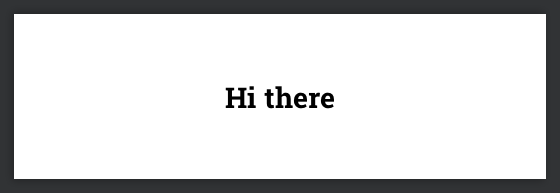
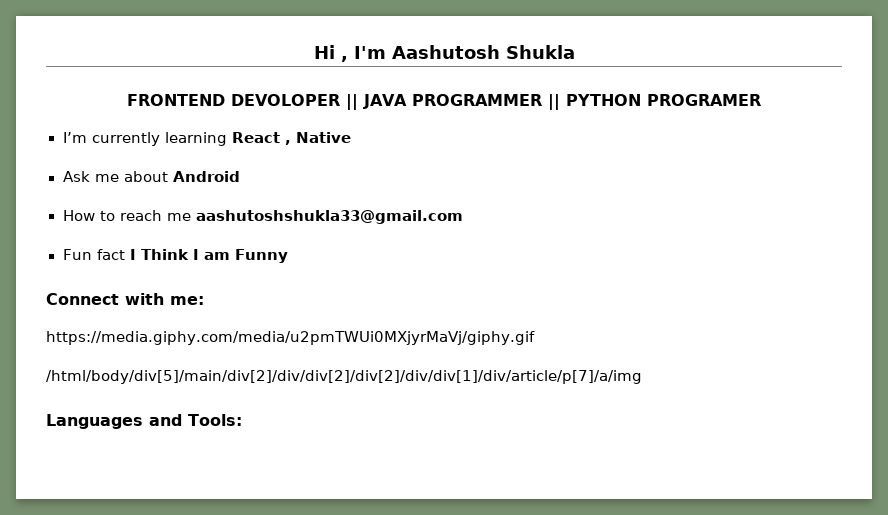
- Hi there
+ Hi , I'm Aashutosh Shukla
+ FRONTEND DEVOLOPER || JAVA PROGRAMMER || PYTHON PROGRAMER
+ I’m currently learning React , Native
+ Ask me about Android
+ How to reach me aashutoshshukla33@gmail.com
+ Fun fact I Think I am Funny
+ Connect with me:
+ https://media.giphy.com/media/u2pmTWUi0MXjyrMaVj/giphy.gif
+ /html/body/div[5]/main/div[2]/div/div[2]/div[2]/div/div[1]/div/article/p[7]/a/img
+ Languages and Tools:

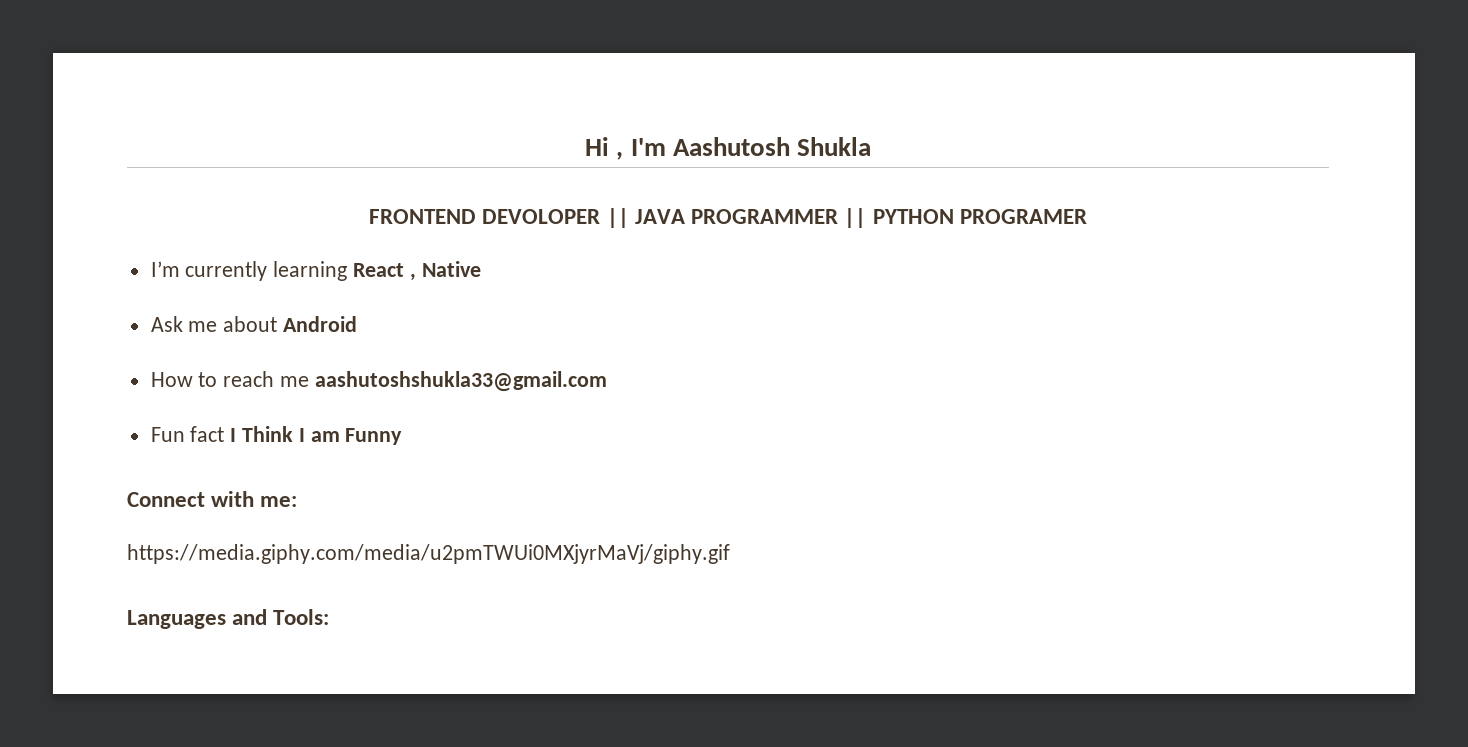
- /html/body/div[5]/main/div[2]/div/div[2]/div[2]/div/div[1]/div/article/p[7]/a/img

